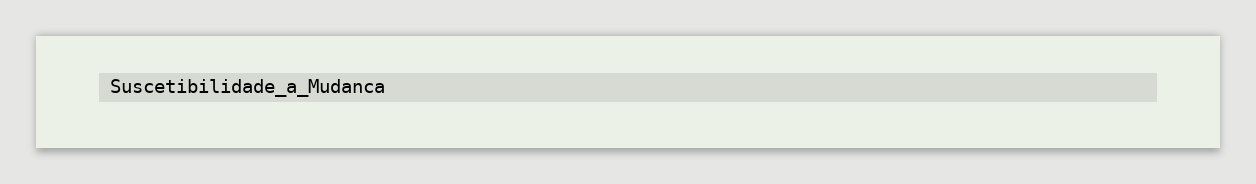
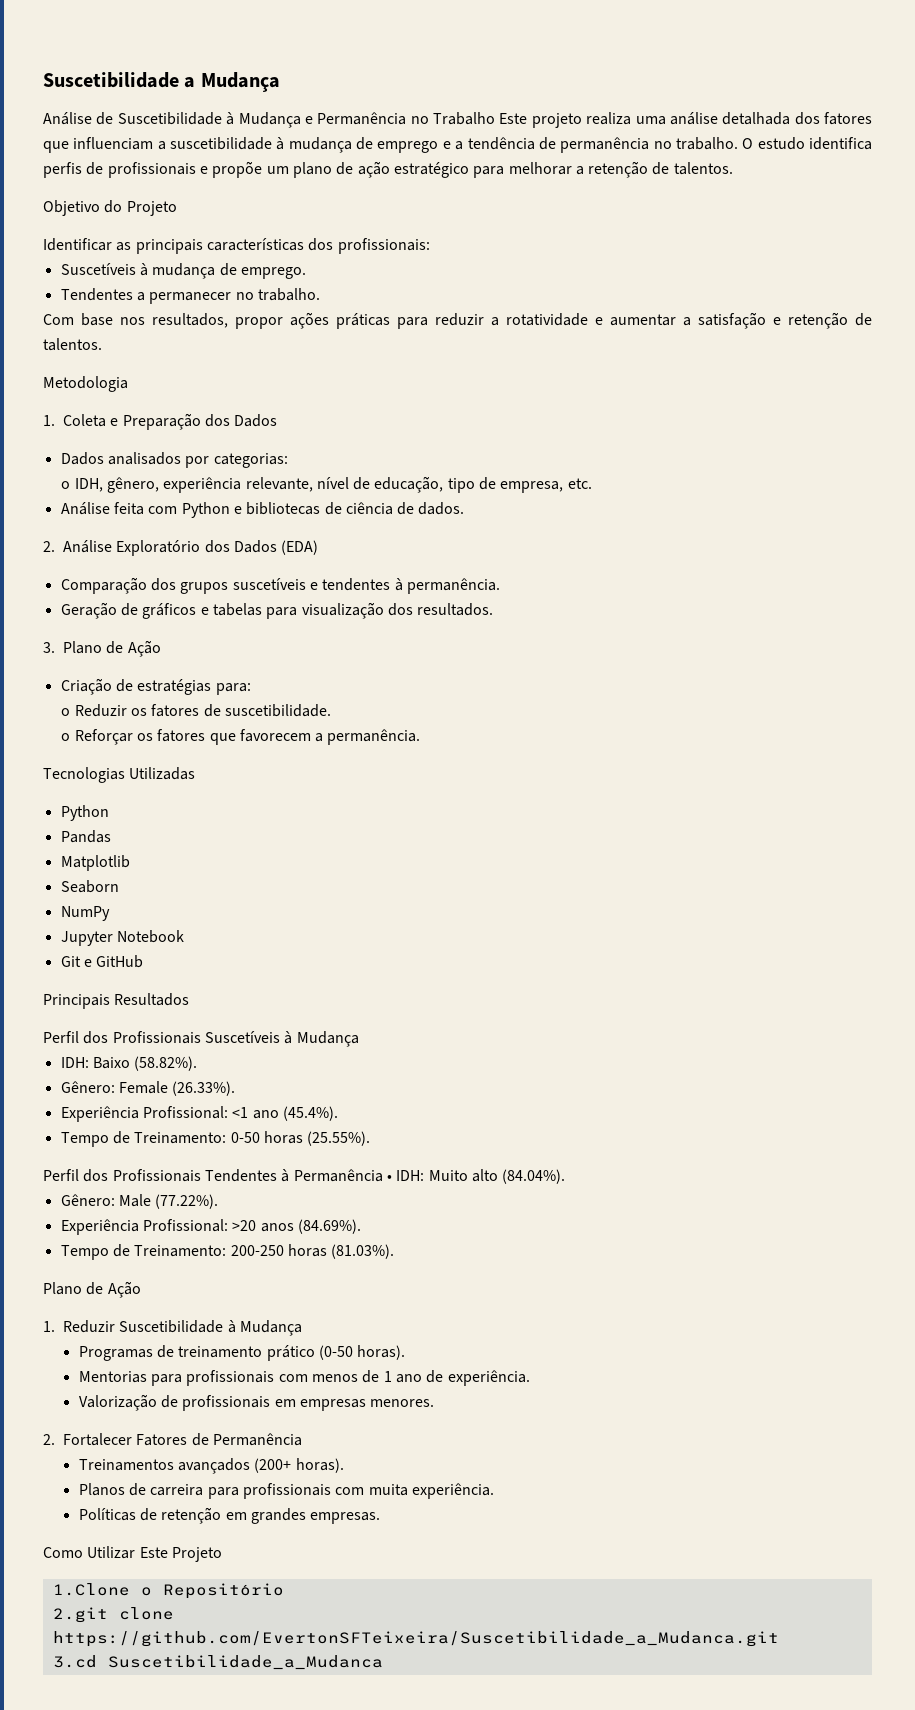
- Suscetibilidade_a_Mudanca
+ Suscetibilidade a Mudança
+ Análise de Suscetibilidade à Mudança e Permanência no Trabalho Este projeto realiza uma análise detalhada dos fatores que influenciam a suscetibilidade à mudança de emprego e a tendência de permanência no trabalho. O estudo identifica perfis de profissionais e propõe um plano de ação estratégico para melhorar a retenção de talentos.
+ Objetivo do Projeto
+ Identificar as principais características dos profissionais:
+ Suscetíveis à mudança de emprego.
+ Tendentes a permanecer no trabalho.
+ Com base nos resultados, propor ações práticas para reduzir a rotatividade e aumentar a satisfação e retenção de talentos.
+ Metodologia
+ 1. Coleta e Preparação dos Dados
+ Dados analisados por categorias:
+ o IDH, gênero, experiência relevante, nível de educação, tipo de empresa, etc.
+ Análise feita com Python e bibliotecas de ciência de dados.
+ 2. Análise Exploratório dos Dados (EDA)
+ Comparação dos grupos suscetíveis e tendentes à permanência.
+ Geração de gráficos e tabelas para visualização dos resultados.
+ 3. Plano de Ação
+ Criação de estratégias para:
+ o Reduzir os fatores de suscetibilidade.
+ o Reforçar os fatores que favorecem a permanência.
+ Tecnologias Utilizadas
+ Python
+ Pandas
+ Matplotlib
+ Seaborn
+ NumPy
+ Jupyter Notebook
+ Git e GitHub
+ Principais Resultados
+ Perfil dos Profissionais Suscetíveis à Mudança
+ IDH: Baixo (58.82%).
+ Gênero: Female (26.33%).
+ Experiência Profissional: <1 ano (45.4%).
+ Tempo de Treinamento: 0-50 horas (25.55%).
+ Perfil dos Profissionais Tendentes à Permanência • IDH: Muito alto (84.04%).
+ Gênero: Male (77.22%).
+ Experiência Profissional: >20 anos (84.69%).
+ Tempo de Treinamento: 200-250 horas (81.03%).
+ Plano de Ação
+ 1. Reduzir Suscetibilidade à Mudança
+ Programas de treinamento prático (0-50 horas).
+ Mentorias para profissionais com menos de 1 ano de experiência.
+ Valorização de profissionais em empresas menores.
+ 2. Fortalecer Fatores de Permanência
+ Treinamentos avançados (200+ horas).
+ Planos de carreira para profissionais com muita experiência.
+ Políticas de retenção em grandes empresas.
+ Como Utilizar Este Projeto
+ 1.Clone o Repositório
+ 2.git clone https://github.com/EvertonSFTeixeira/Suscetibilidade_a_Mudanca.git
+ 3.cd Suscetibilidade_a_Mudanca

